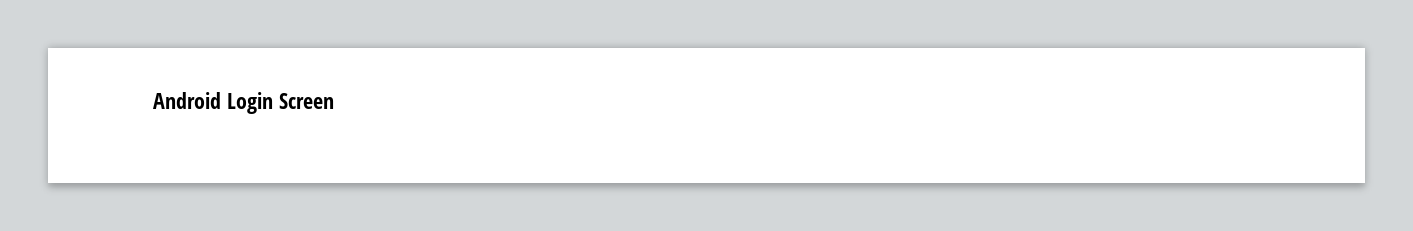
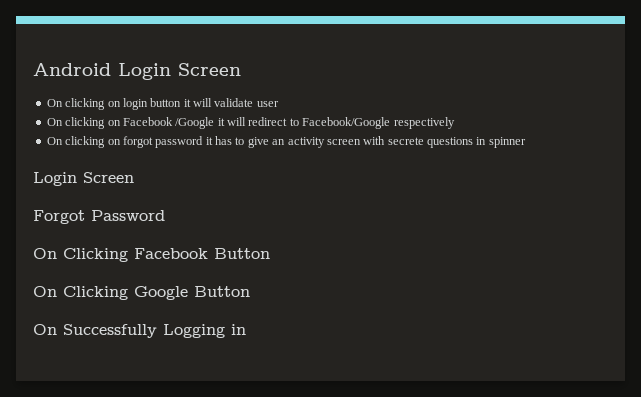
+ On clicking on login button it will validate user
+ On clicking on Facebook /Google it will redirect to Facebook/Google respectively
+ On clicking on forgot password it has to give an activity screen with secrete questions in spinner
+ Login Screen
+ Forgot Password
+ On Clicking Facebook Button
+ On Clicking Google Button
+ On Successfully Logging in

